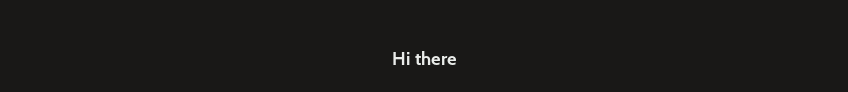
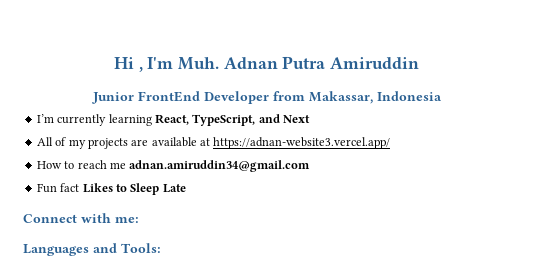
- Hi there
+ Hi , I'm Muh. Adnan Putra Amiruddin
+ Junior FrontEnd Developer from Makassar, Indonesia
+ I’m currently learning React, TypeScript, and Next
+ All of my projects are available at https://adnan-website3.vercel.app/
+ How to reach me adnan.amiruddin34@gmail.com
+ Fun fact Likes to Sleep Late
+ Connect with me:
+ Languages and Tools:

